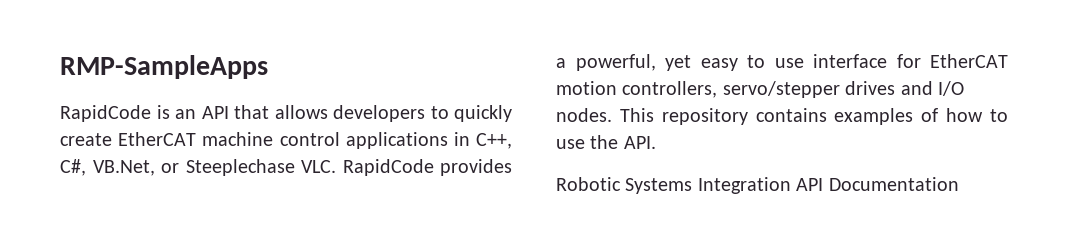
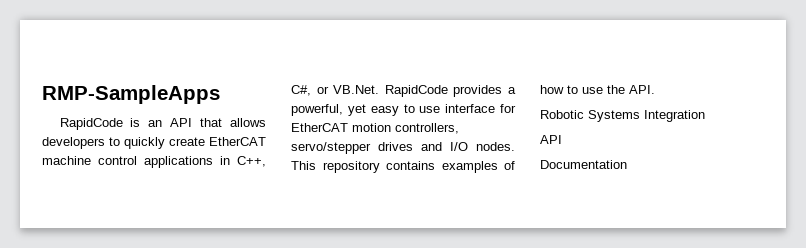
- RapidCode is an API that allows developers to quickly create EtherCAT machine control applications in C++, C#, VB.Net, or Steeplechase VLC. RapidCode provides a powerful, yet easy to use interface for EtherCAT motion controllers, servo/stepper drives and I/O nodes.
+ RapidCode is an API that allows developers to quickly create EtherCAT machine control applications in C++, C#, or VB.Net. RapidCode provides a powerful, yet easy to use interface for EtherCAT motion controllers, servo/stepper drives and I/O nodes.
- Robotic Systems Integration API Documentation
+ Robotic Systems Integration
+ API
+ Documentation

